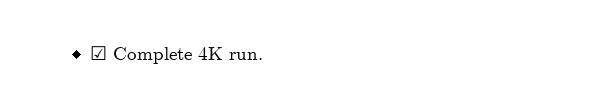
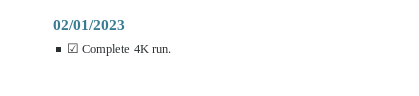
+ 02/01/2023

